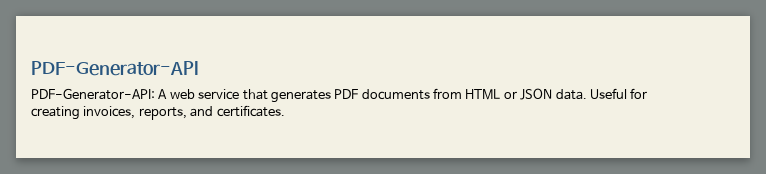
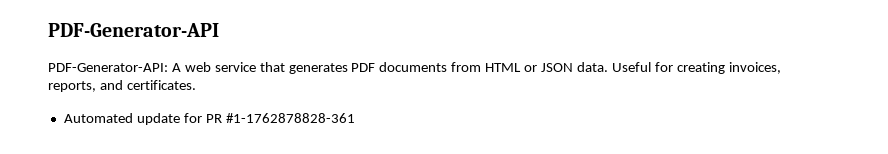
+ Automated update for PR #1-1762878828-361

